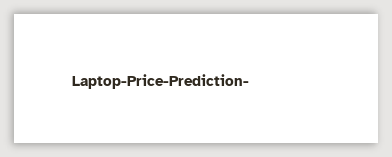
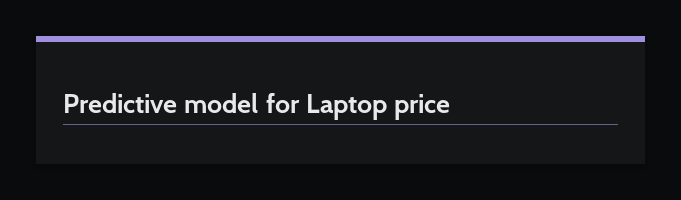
- Laptop-Price-Prediction-
+ Predictive model for Laptop price

